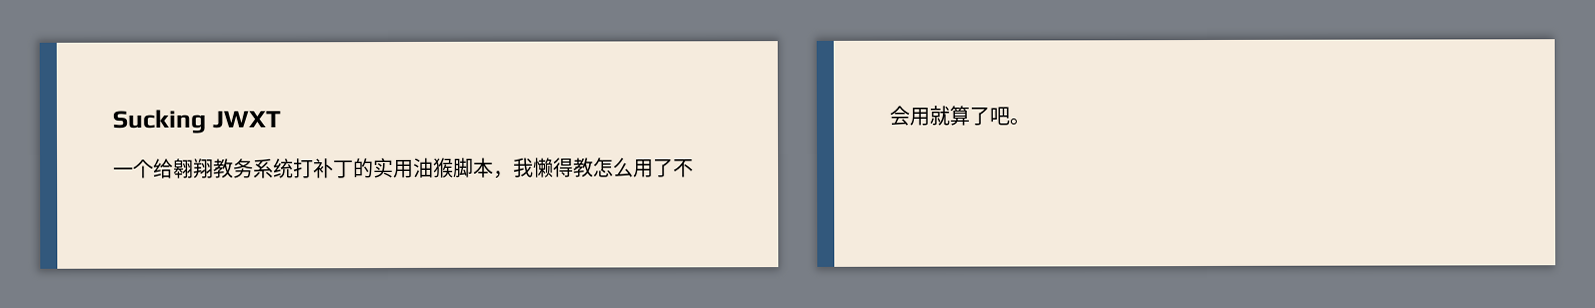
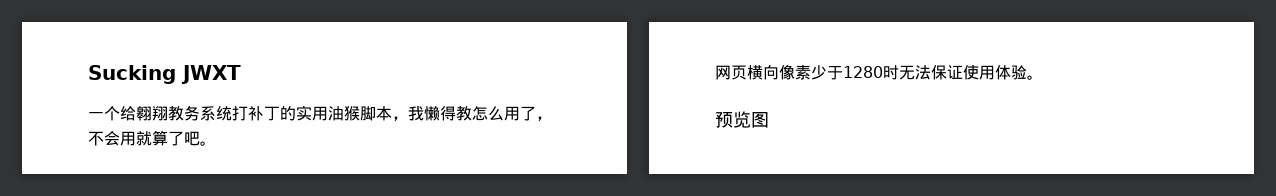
- 一个给翱翔教务系统打补丁的实用油猴脚本，我懒得教怎么用了不会用就算了吧。
+ 一个给翱翔教务系统打补丁的实用油猴脚本，我懒得教怎么用了，不会用就算了吧。
+ 网页横向像素少于1280时无法保证使用体验。
+ 预览图

